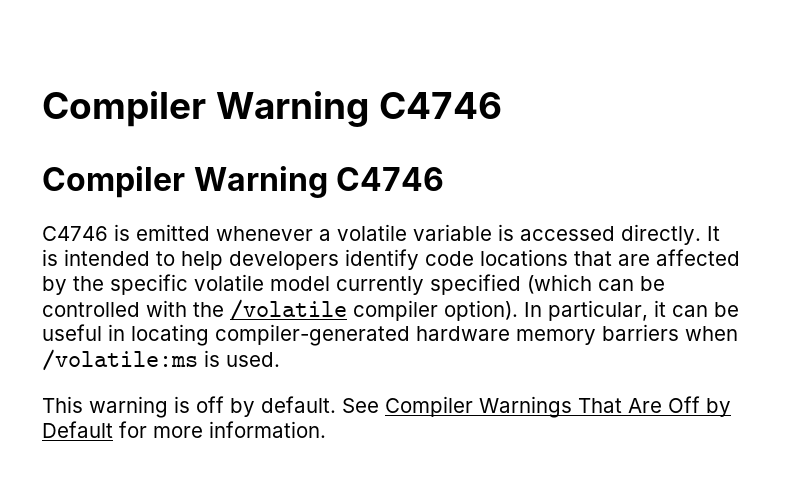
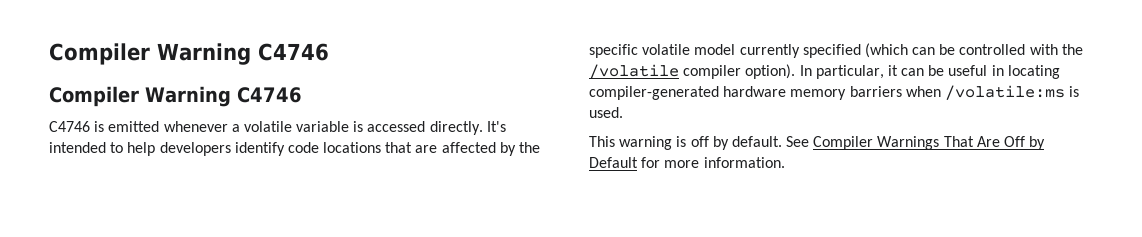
- It is intended to help developers identify code locations that are affected by the specific volatile model currently specified (which can be controlled with the /volatile compiler option).
+ It's intended to help developers identify code locations that are affected by the specific volatile model currently specified (which can be controlled with the /volatile compiler option).

